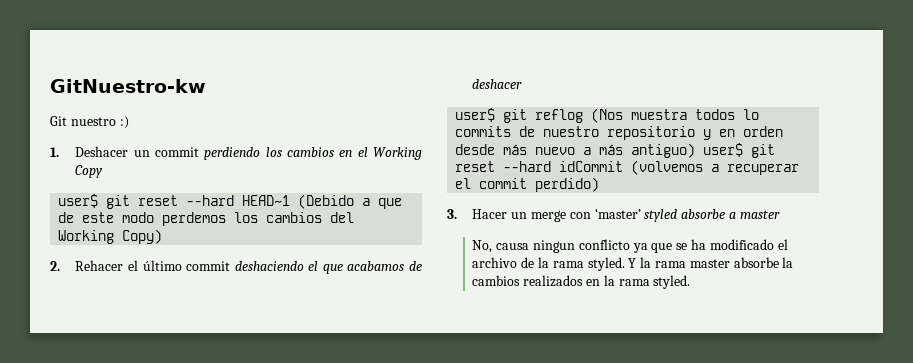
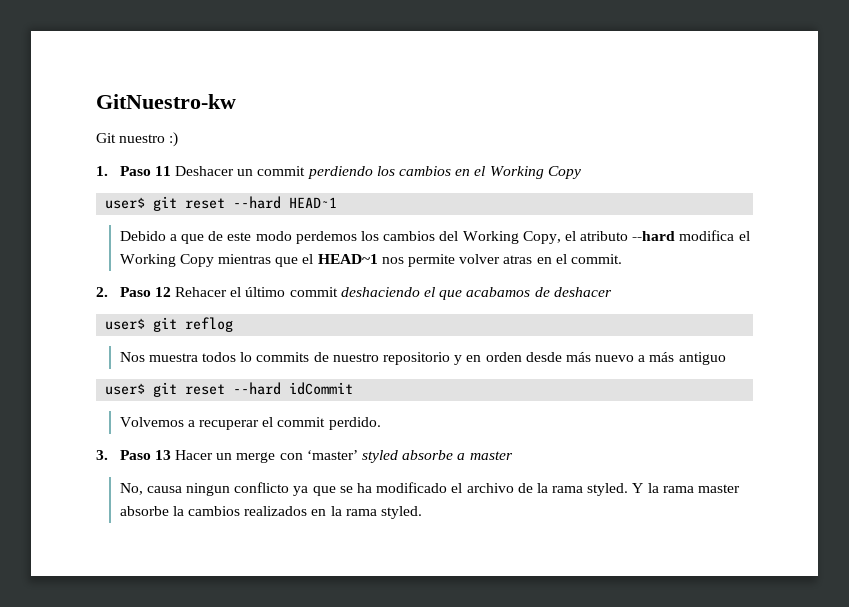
- 1. Deshacer un commit perdiendo los cambios en el Working Copy
+ 1. Paso 11 Deshacer un commit perdiendo los cambios en el Working Copy
- user$ git reset --hard HEAD~1 (Debido a que de este modo perdemos los cambios del Working Copy)
+ user$ git reset --hard HEAD~1
+ Debido a que de este modo perdemos los cambios del Working Copy, el atributo --hard modifica el Working Copy mientras que el HEAD~1 nos permite volver atras en el commit.
- 2. Rehacer el último commit deshaciendo el que acabamos de deshacer
+ 2. Paso 12 Rehacer el último commit deshaciendo el que acabamos de deshacer
- user$ git reflog (Nos muestra todos lo commits de nuestro repositorio y en orden desde más nuevo a más antiguo) user$ git reset --hard idCommit (volvemos a recuperar el commit perdido)
+ user$ git reflog
+ Nos muestra todos lo commits de nuestro repositorio y en orden desde más nuevo a más antiguo
+ user$ git reset --hard idCommit
+ Volvemos a recuperar el commit perdido.
- 3. Hacer un merge con ‘master’ styled absorbe a master
+ 3. Paso 13 Hacer un merge con ‘master’ styled absorbe a master

